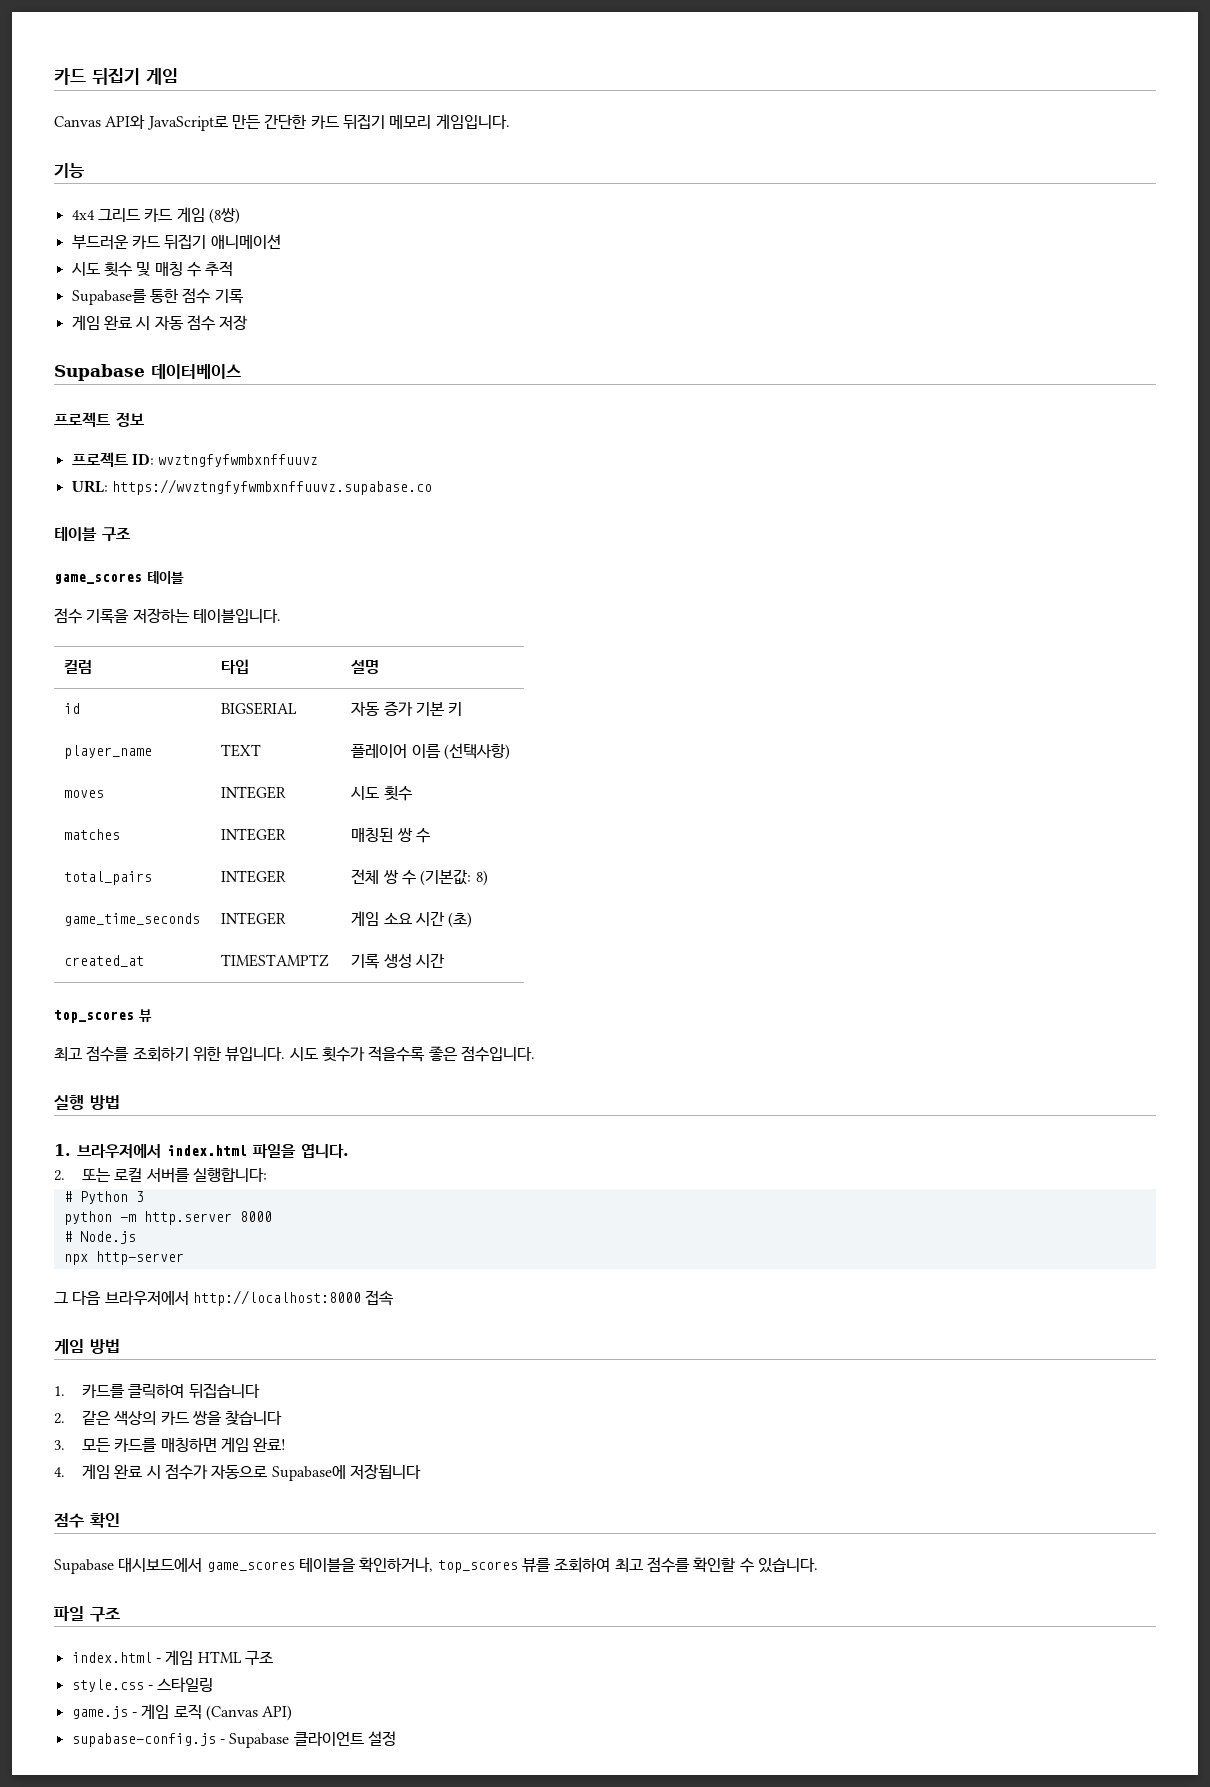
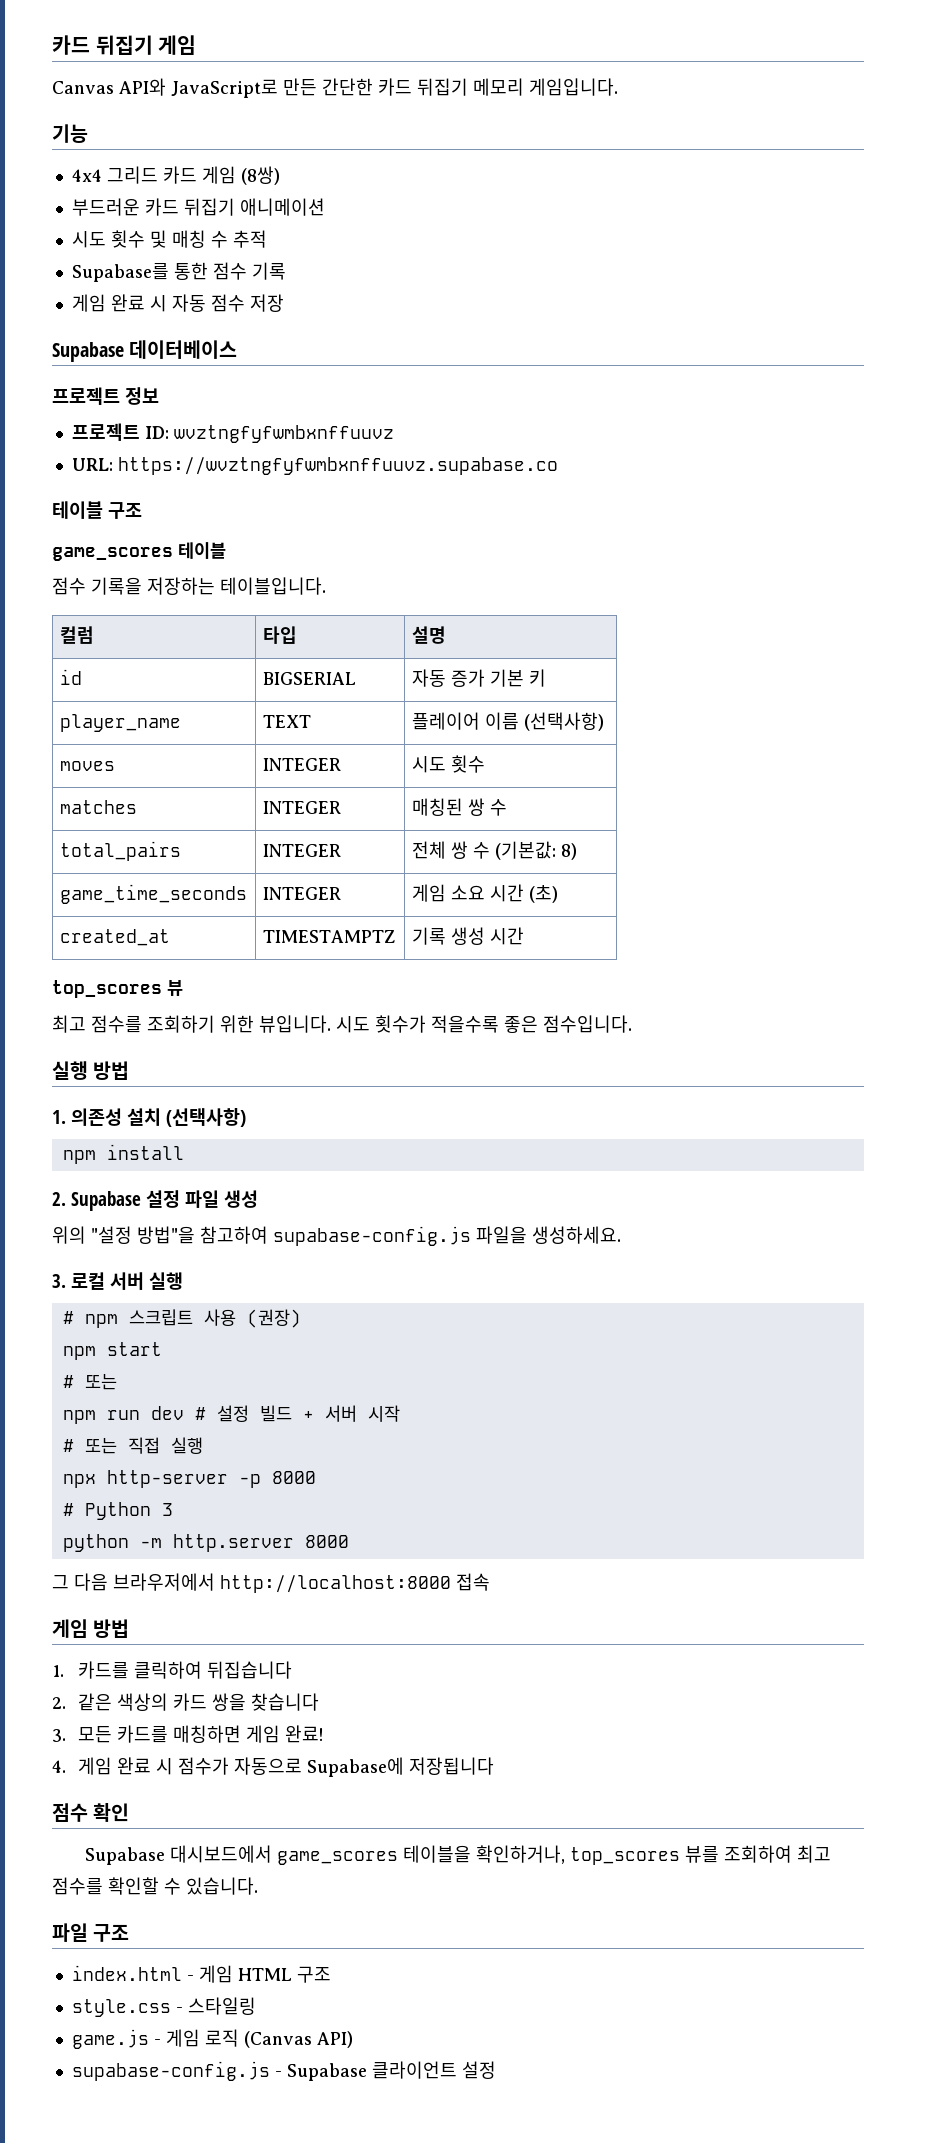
- 1. 브라우저에서 index.html 파일을 엽니다.
- 2. 또는 로컬 서버를 실행합니다:
+ 1. 의존성 설치 (선택사항)
+ npm install
+ 2. Supabase 설정 파일 생성
+ 위의 "설정 방법"을 참고하여 supabase-config.js 파일을 생성하세요.
+ 3. 로컬 서버 실행
+ # npm 스크립트 사용 (권장)
+ npm start
+ # 또는
+ npm run dev # 설정 빌드 + 서버 시작
+ # 또는 직접 실행
+ npx http-server -p 8000
- # Node.js
- npx http-server

